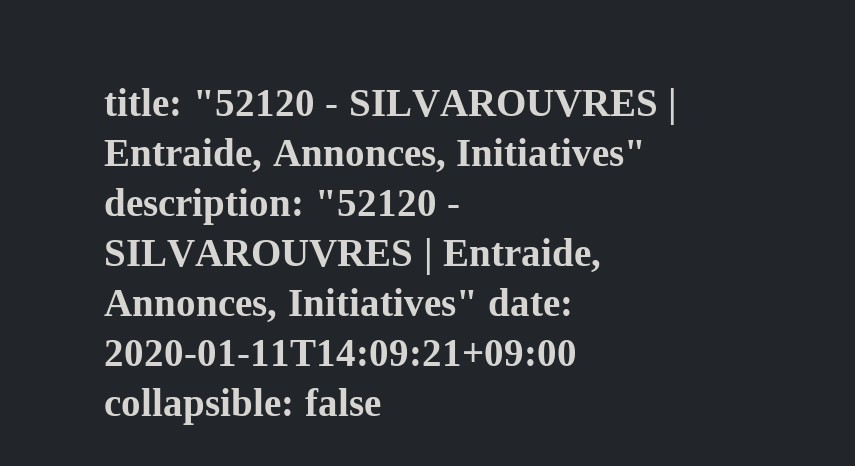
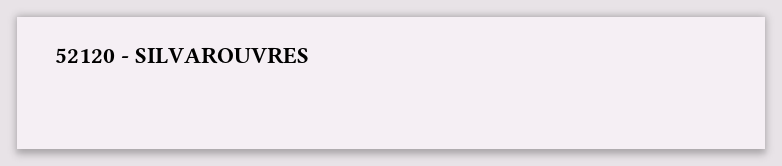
- title: "52120 - SILVAROUVRES | Entraide, Annonces, Initiatives" description: "52120 - SILVAROUVRES | Entraide, Annonces, Initiatives" date: 2020-01-11T14:09:21+09:00 collapsible: false
+ 52120 - SILVAROUVRES

